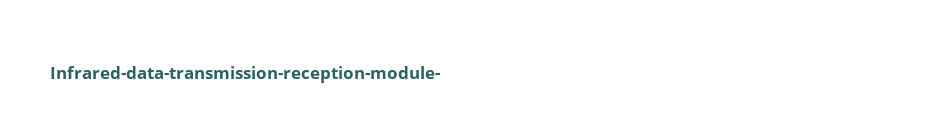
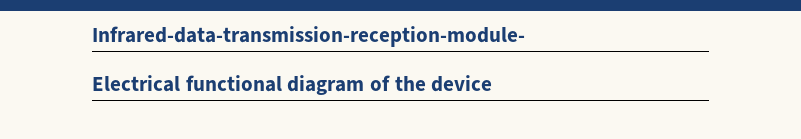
+ Electrical functional diagram of the device

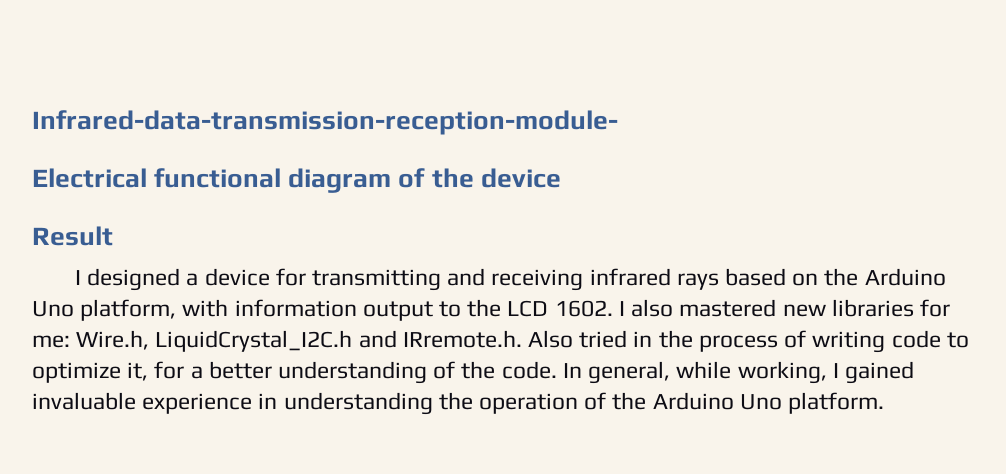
+ Result
+ I designed a device for transmitting and receiving infrared rays based on the Arduino Uno platform, with information output to the LCD 1602. I also mastered new libraries for me: Wire.h, LiquidCrystal_I2C.h and IRremote.h. Also tried in the process of writing code to optimize it, for a better understanding of the code. In general, while working, I gained invaluable experience in understanding the operation of the Arduino Uno platform.

